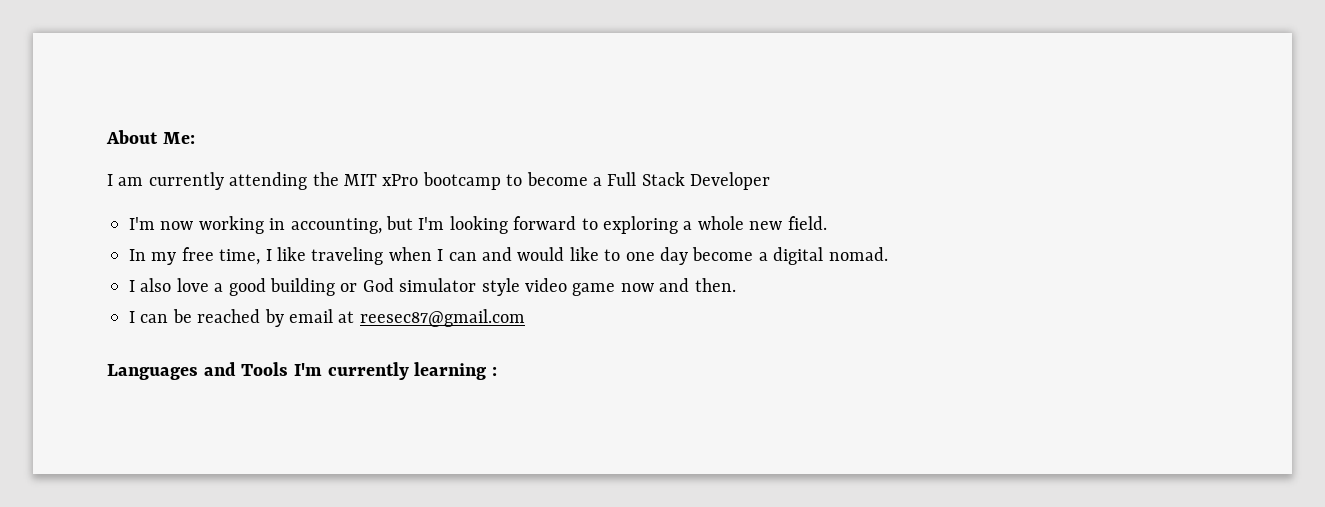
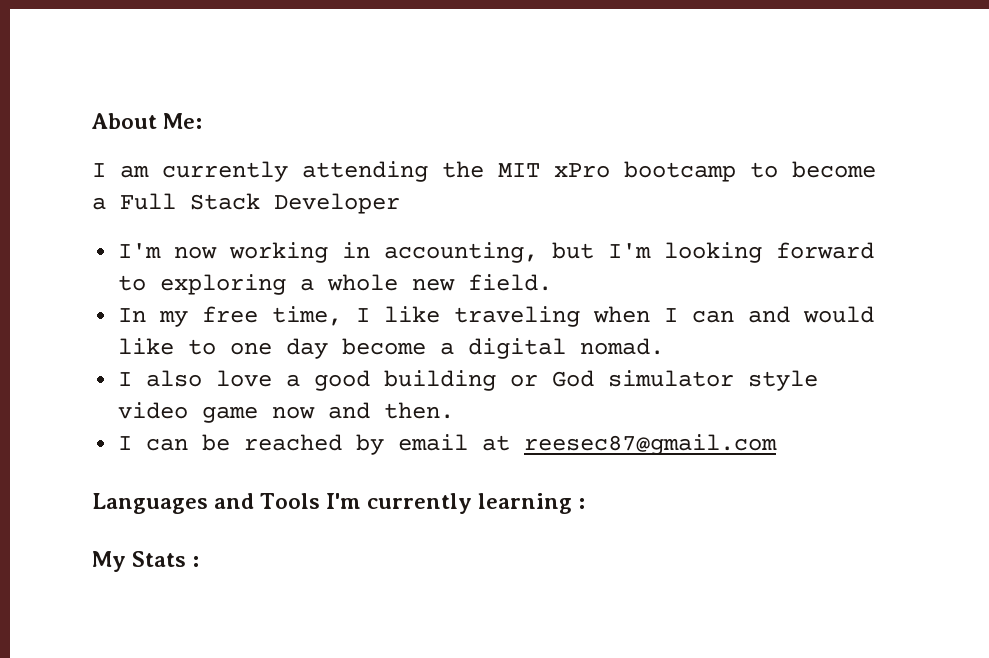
+ My Stats :

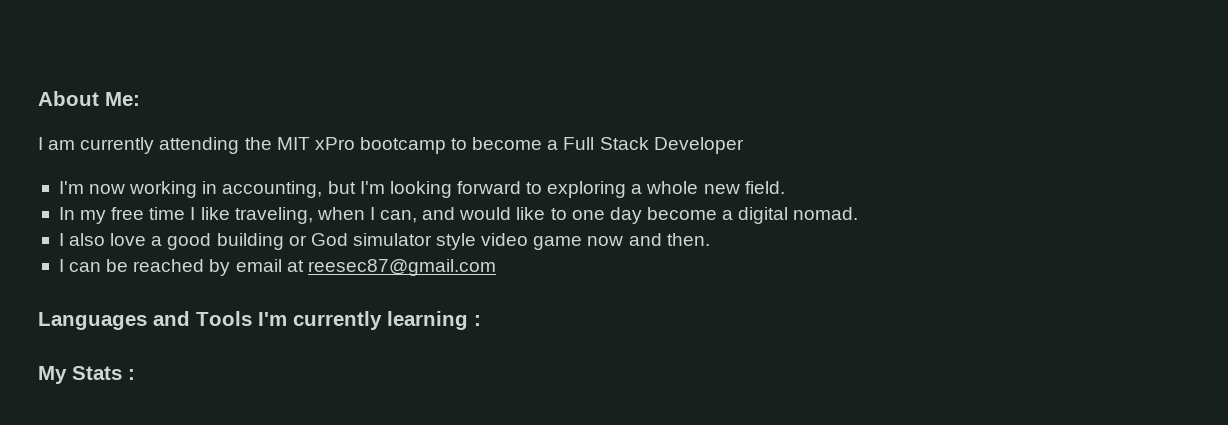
- In my free time, I like traveling when I can and would like to one day become a digital nomad.
+ In my free time I like traveling, when I can, and would like to one day become a digital nomad.

